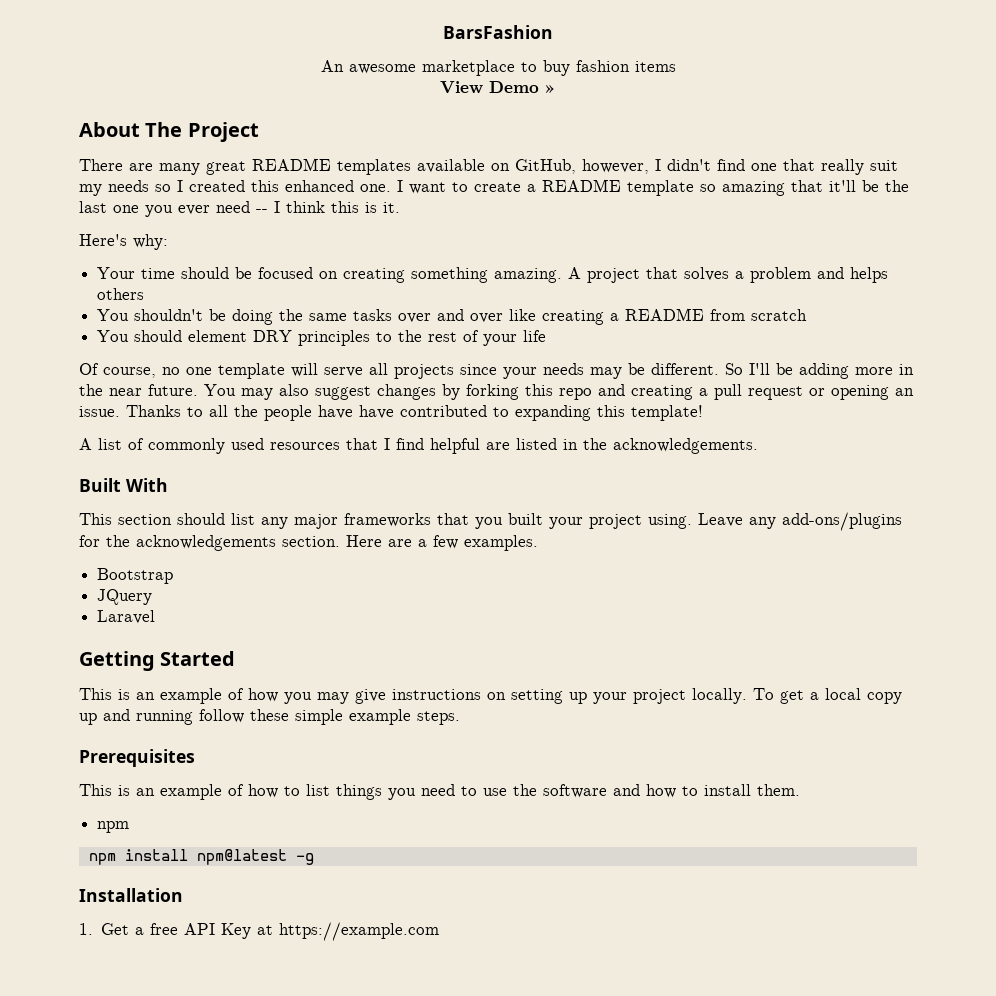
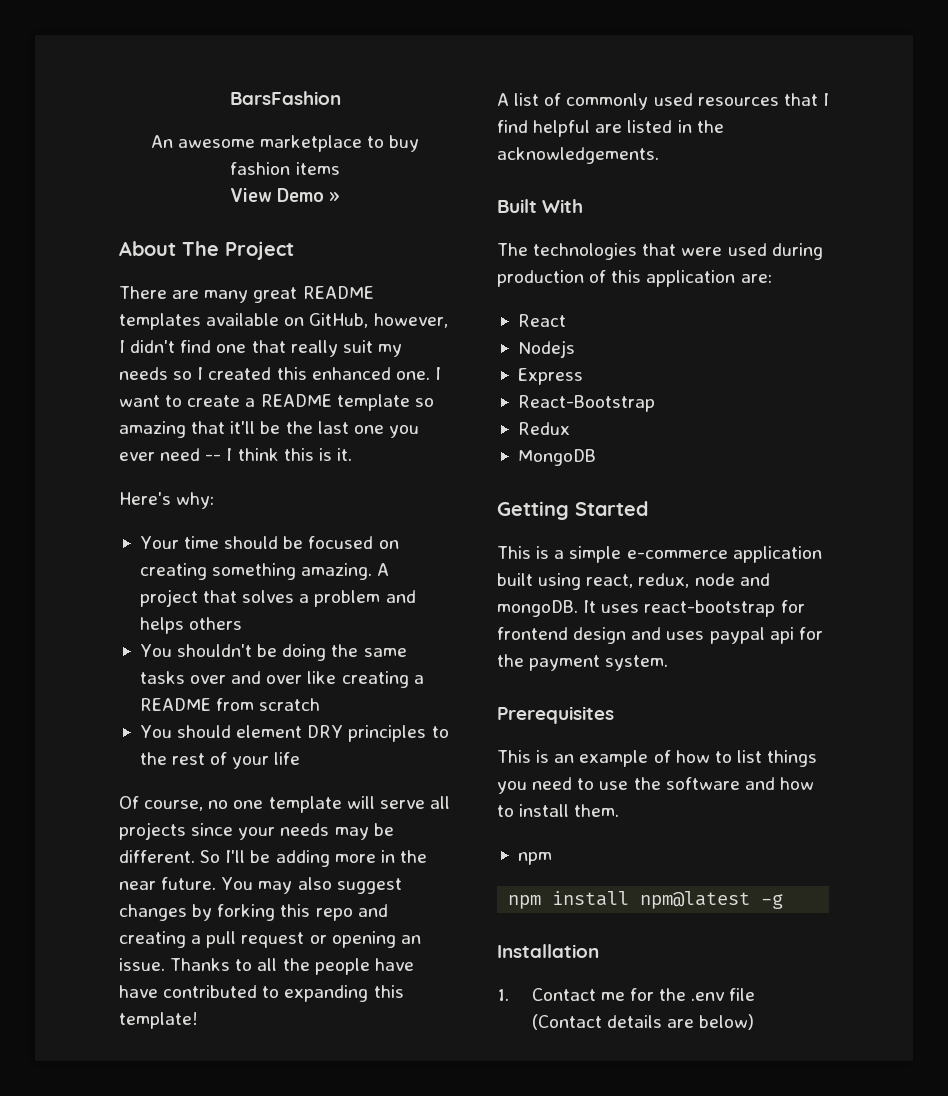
- This section should list any major frameworks that you built your project using. Leave any add-ons/plugins for the acknowledgements section. Here are a few examples.
- Bootstrap
- JQuery
- Laravel
+ The technologies that were used during production of this application are:
+ React
+ Nodejs
+ Express
+ React-Bootstrap
+ Redux
+ MongoDB
  Getting Started
- This is an example of how you may give instructions on setting up your project locally. To get a local copy up and running follow these simple example steps.
+ This is a simple e-commerce application built using react, redux, node and mongoDB. It uses react-bootstrap for frontend design and uses paypal api for the payment system.
- 1. Get a free API Key at https://example.com
+ 1. Contact me for the .env file (Contact details are below)

